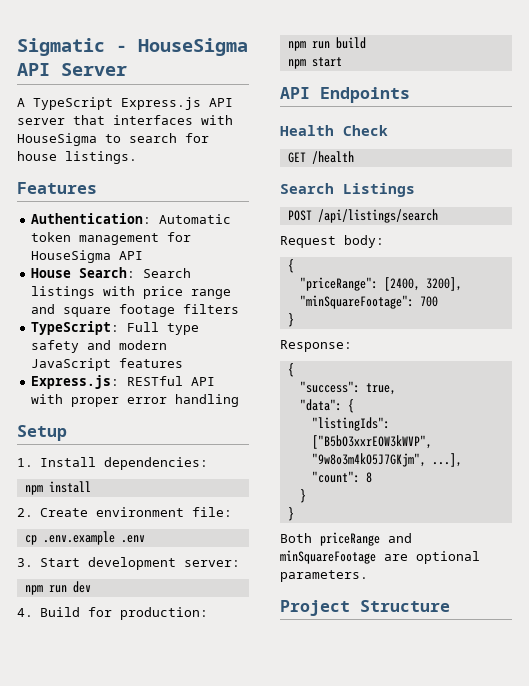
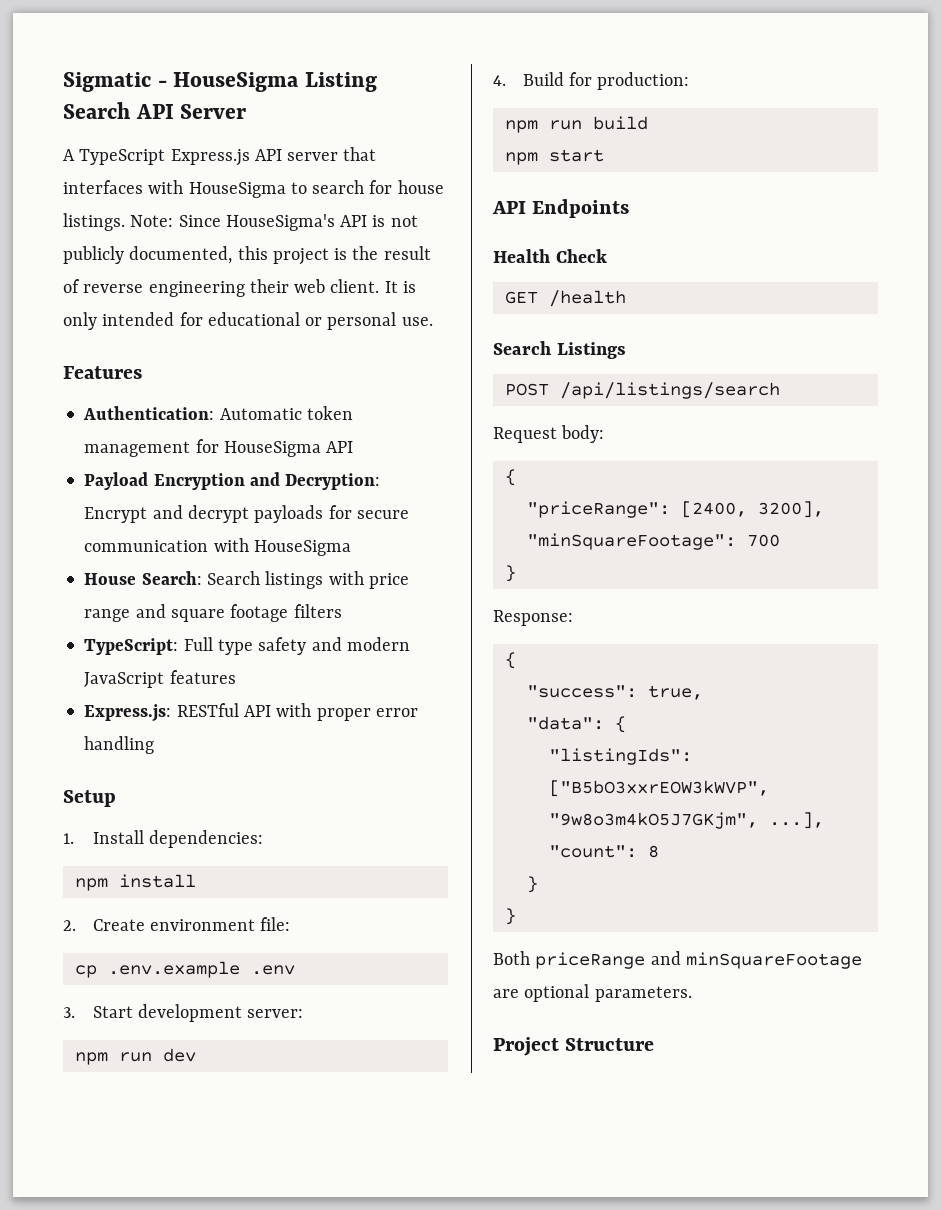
- Sigmatic - HouseSigma API Server
+ Sigmatic - HouseSigma Listing Search API Server
+ Note: Since HouseSigma's API is not publicly documented, this project is the result of reverse engineering their web client. It is only intended for educational or personal use.
+ Payload Encryption and Decryption: Encrypt and decrypt payloads for secure communication with HouseSigma

